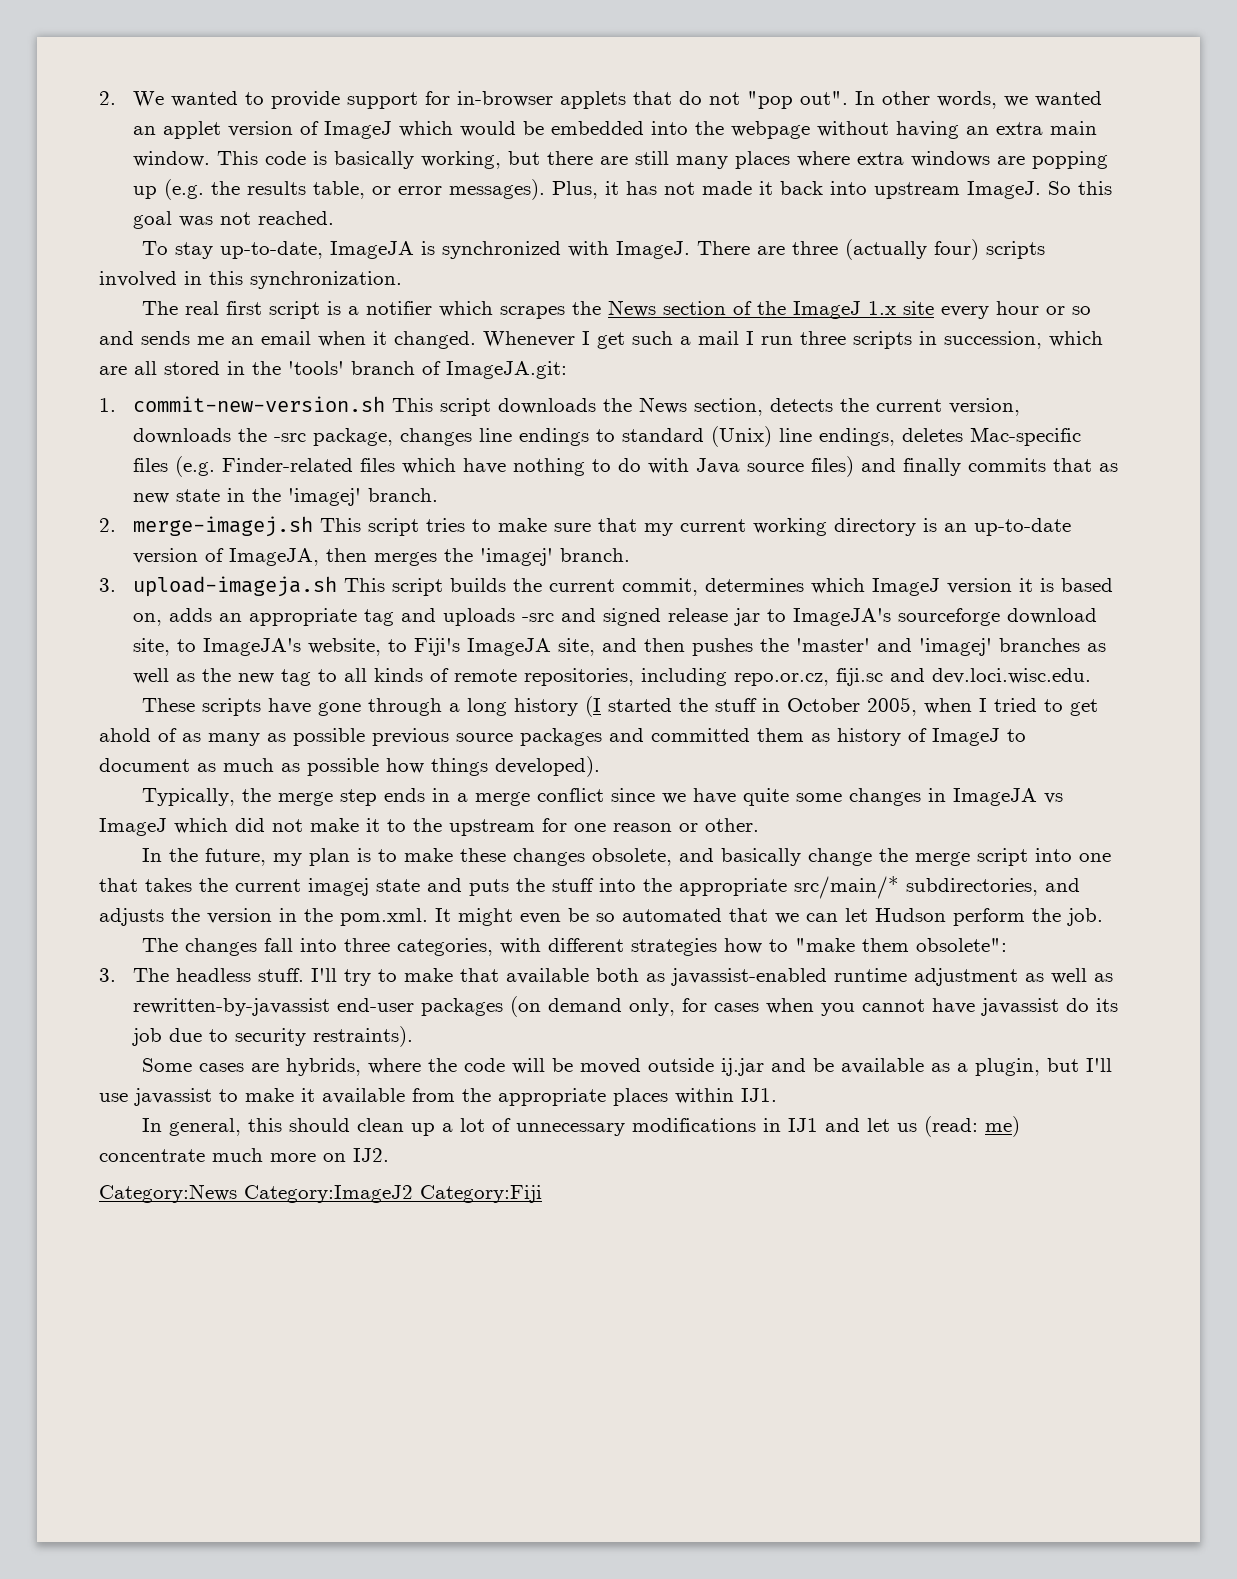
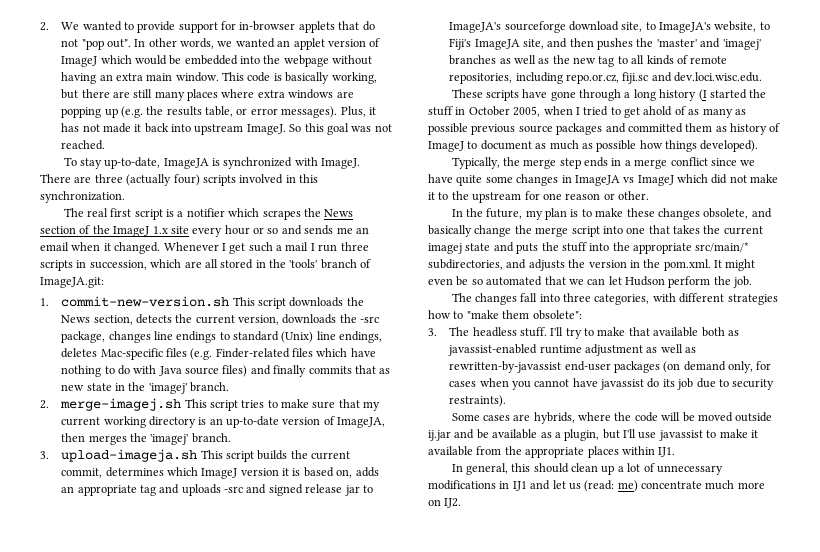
- Category:News Category:ImageJ2 Category:Fiji

